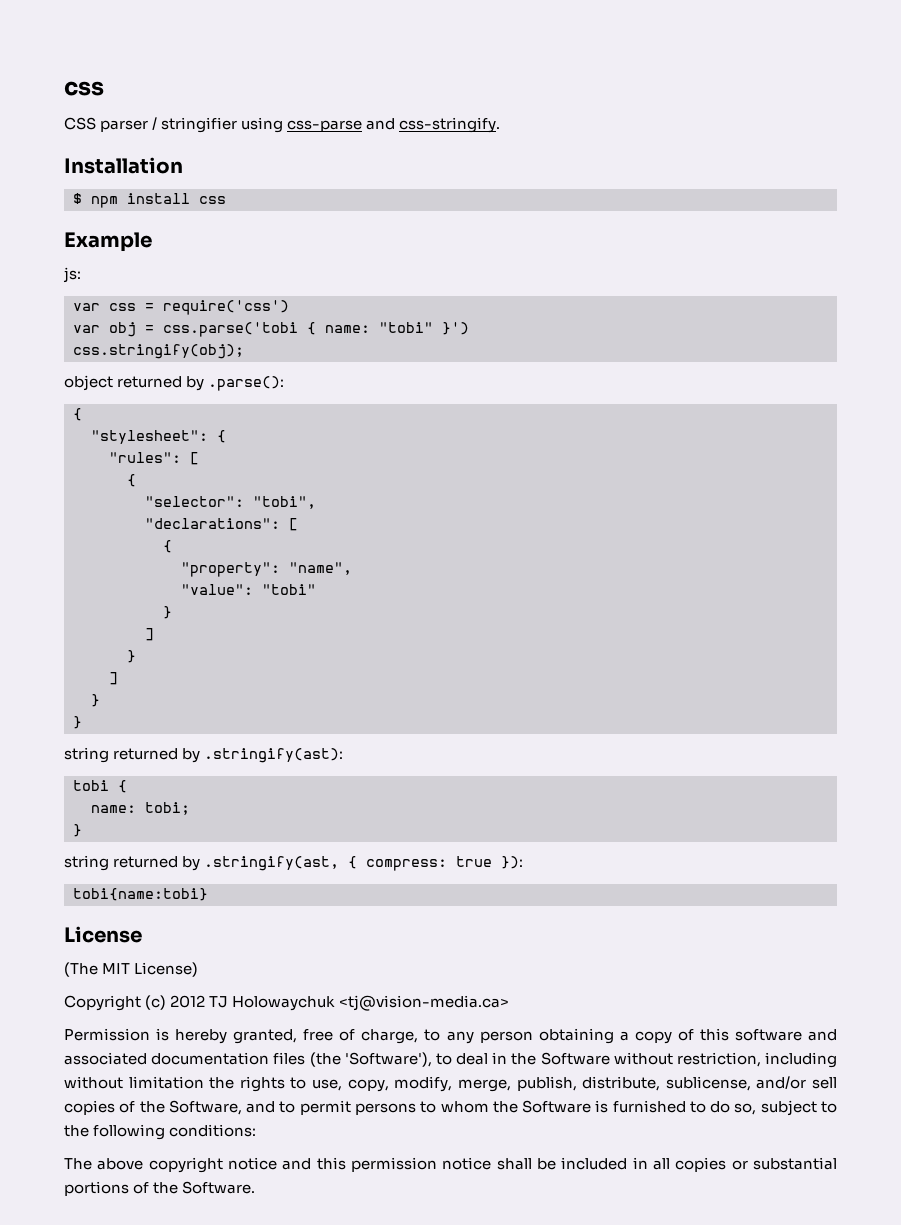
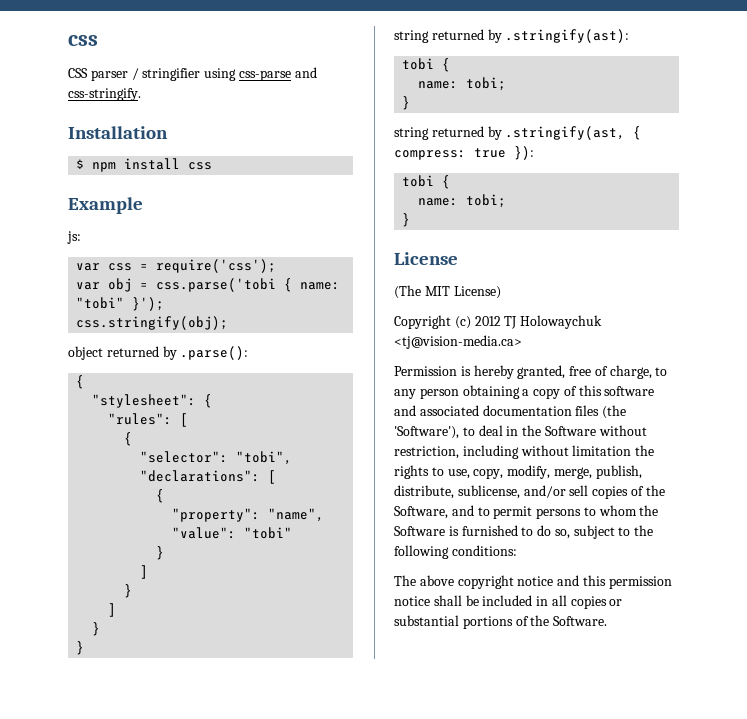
- var css = require('css')
+ var css = require('css');
- var obj = css.parse('tobi { name: "tobi" }')
+ var obj = css.parse('tobi { name: "tobi" }');
  string returned by .stringify(ast, { compress: true }):
- tobi{name:tobi}
+ tobi {
+ name: tobi;
+ }

